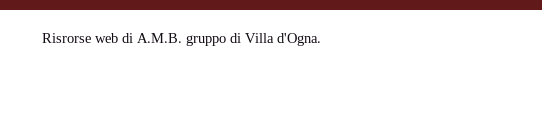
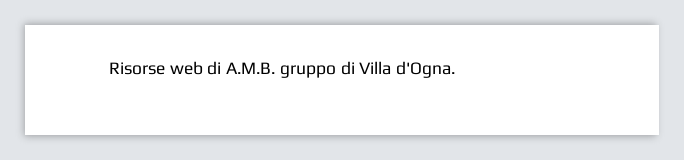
- Risrorse web di A.M.B. gruppo di Villa d'Ogna.
+ Risorse web di A.M.B. gruppo di Villa d'Ogna.

